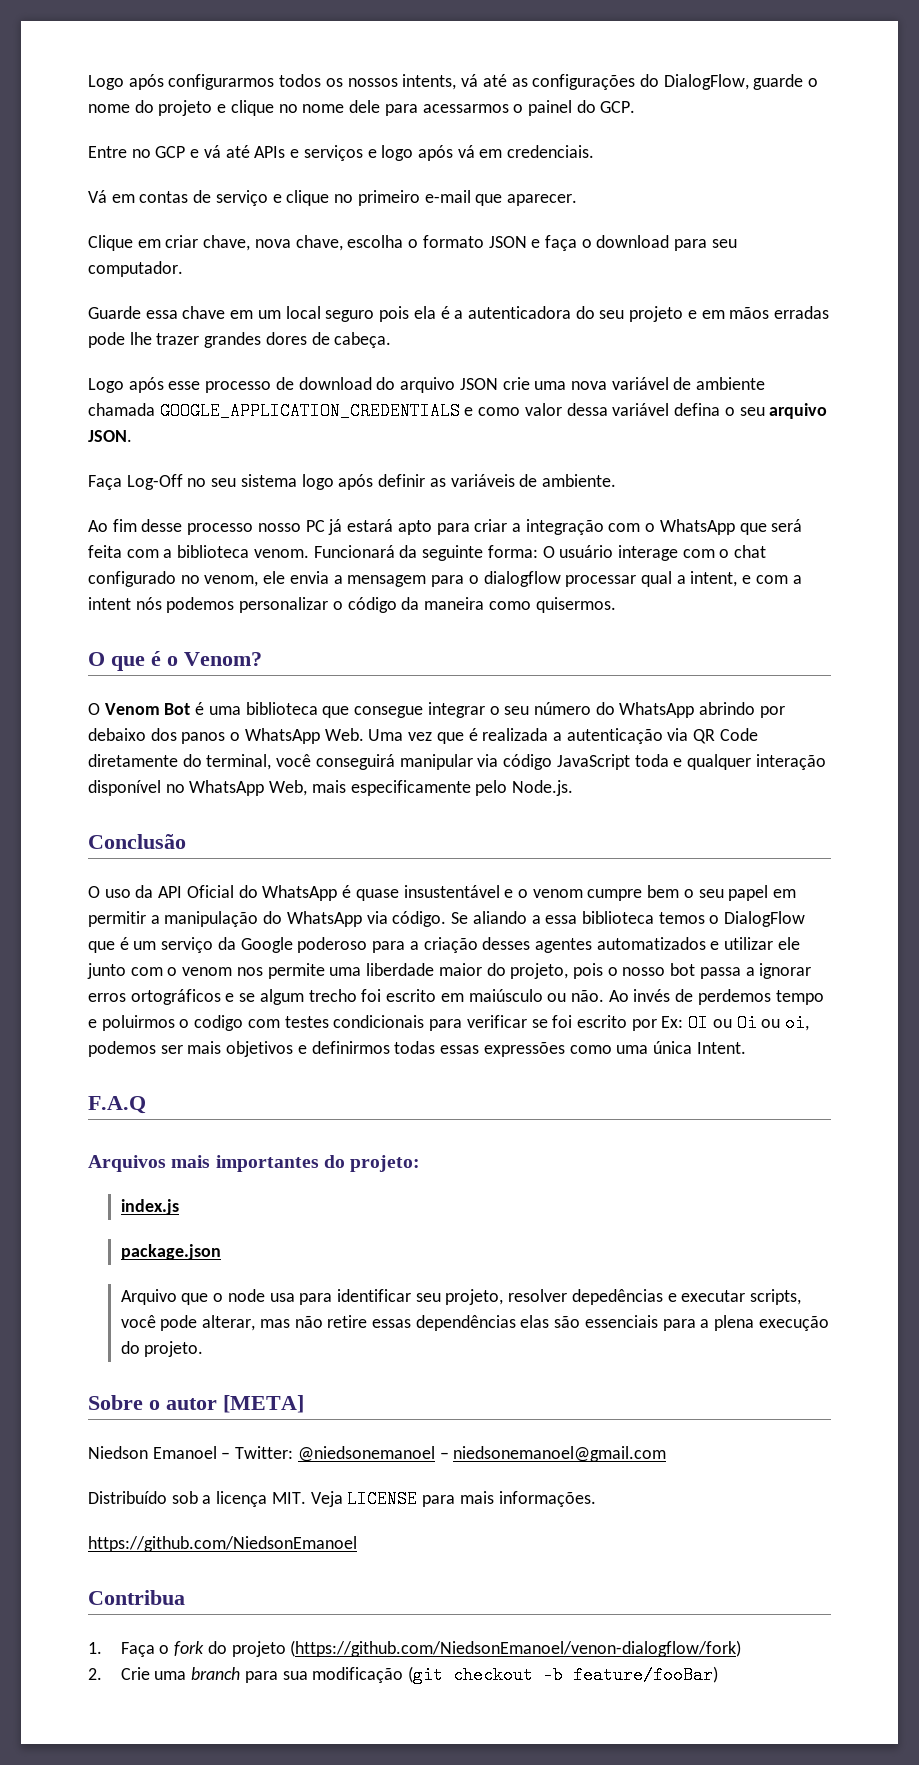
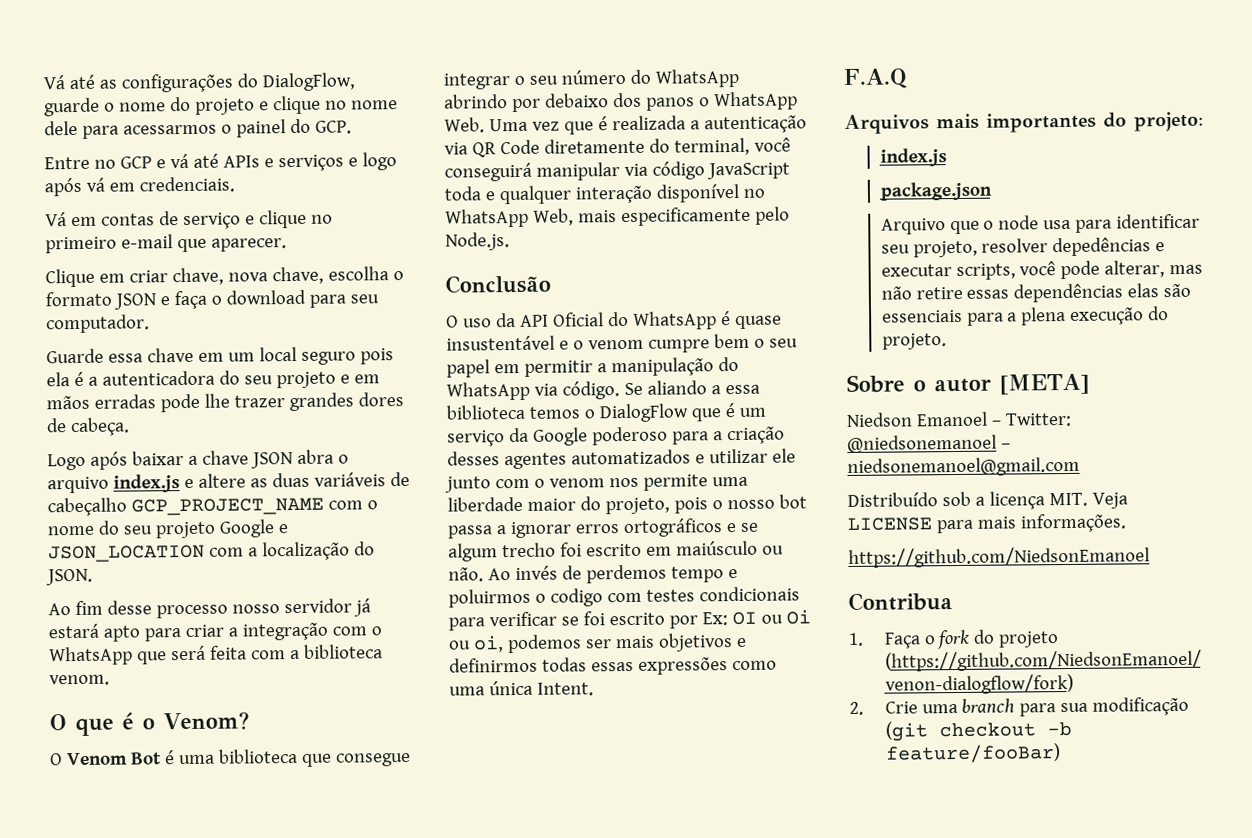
- Logo após configurarmos todos os nossos intents, vá até as configurações do DialogFlow, guarde o nome do projeto e clique no nome dele para acessarmos o painel do GCP.
+ Vá até as configurações do DialogFlow, guarde o nome do projeto e clique no nome dele para acessarmos o painel do GCP.
- Logo após esse processo de download do arquivo JSON crie uma nova variável de ambiente chamada GOOGLE_APPLICATION_CREDENTIALS e como valor dessa variável defina o seu arquivo JSON.
- Faça Log-Off no seu sistema logo após definir as variáveis de ambiente.
+ Logo após baixar a chave JSON abra o arquivo index.js e altere as duas variáveis de cabeçalho GCP_PROJECT_NAME com o nome do seu projeto Google e JSON_LOCATION com a localização do JSON.
- Ao fim desse processo nosso PC já estará apto para criar a integração com o WhatsApp que será feita com a biblioteca venom. Funcionará da seguinte forma: O usuário interage com o chat configurado no venom, ele envia a mensagem para o dialogflow processar qual a intent, e com a intent nós podemos personalizar o código da maneira como quisermos.
+ Ao fim desse processo nosso servidor já estará apto para criar a integração com o WhatsApp que será feita com a biblioteca venom.

